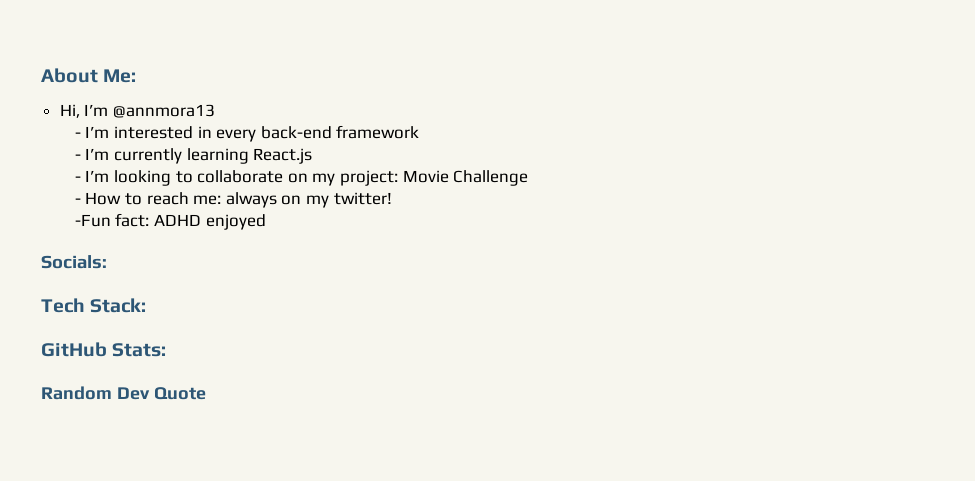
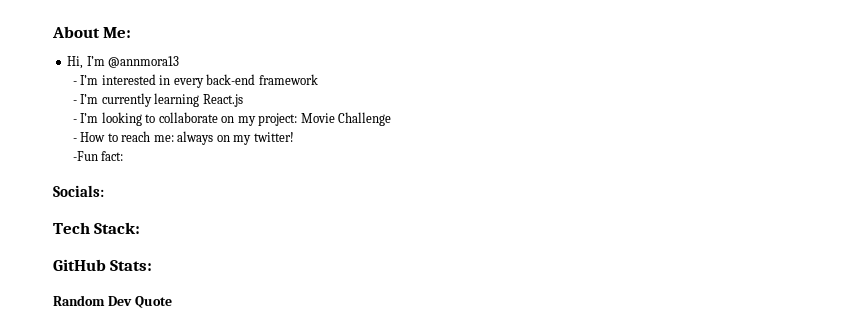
- -Fun fact: ADHD enjoyed
+ -Fun fact:

